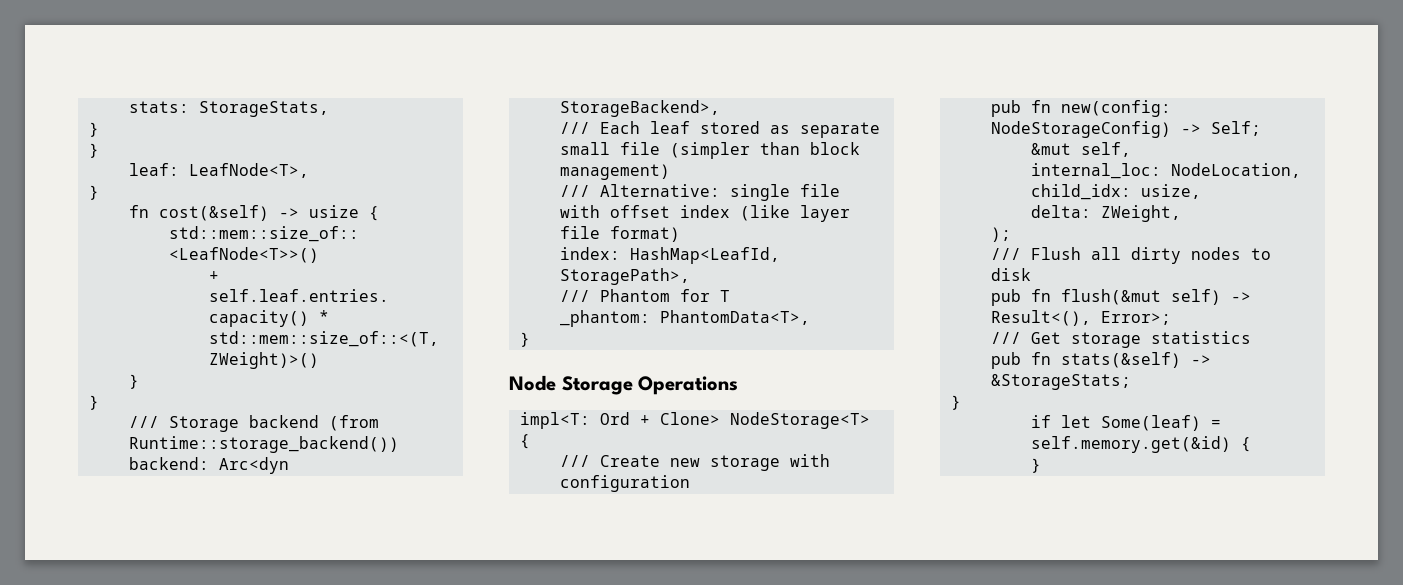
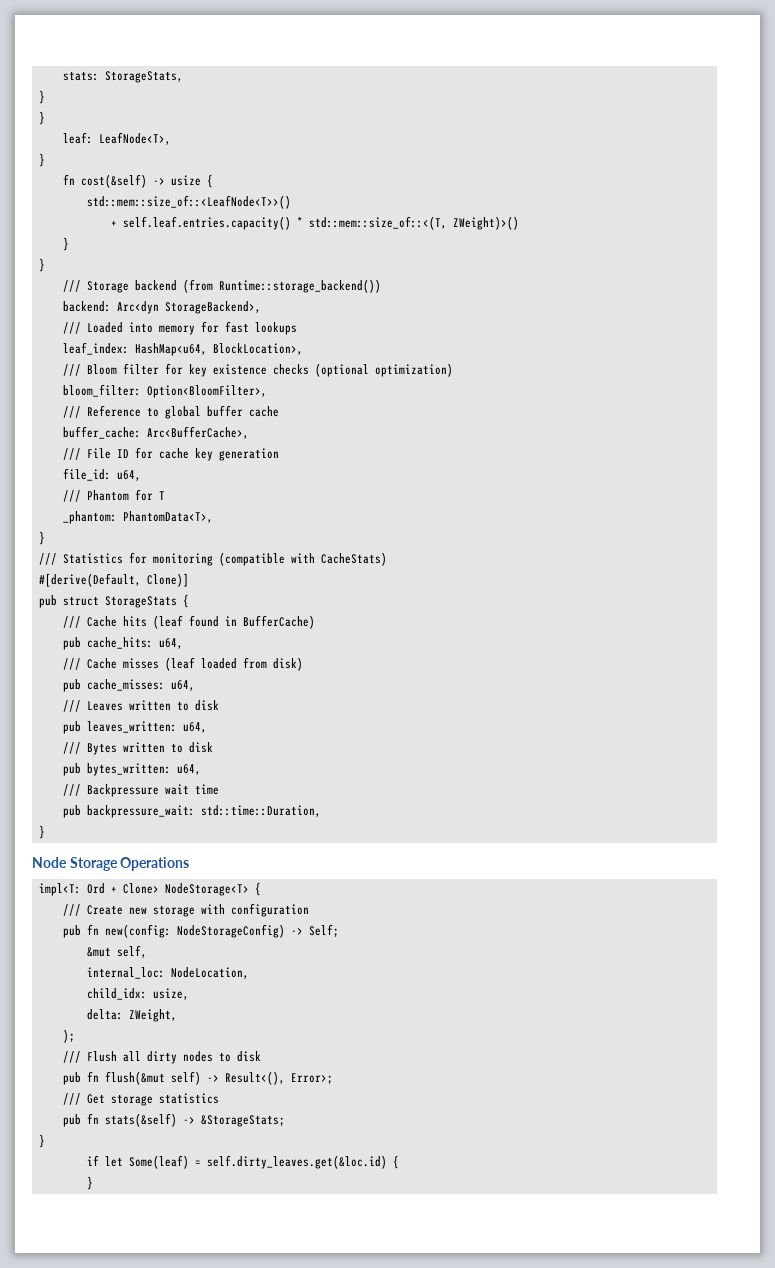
- /// Each leaf stored as separate small file (simpler than block management)
- /// Alternative: single file with offset index (like layer file format)
- index: HashMap<LeafId, StoragePath>,
+ /// Loaded into memory for fast lookups
+ leaf_index: HashMap<u64, BlockLocation>,
+ /// Bloom filter for key existence checks (optional optimization)
+ bloom_filter: Option<BloomFilter>,
+ /// Reference to global buffer cache
+ buffer_cache: Arc<BufferCache>,
+ /// File ID for cache key generation
+ file_id: u64,
+ /// Statistics for monitoring (compatible with CacheStats)
+ #[derive(Default, Clone)]
+ pub struct StorageStats {
+ /// Cache hits (leaf found in BufferCache)
+ pub cache_hits: u64,
+ /// Cache misses (leaf loaded from disk)
+ pub cache_misses: u64,
+ /// Leaves written to disk
+ pub leaves_written: u64,
+ /// Bytes written to disk
+ pub bytes_written: u64,
+ /// Backpressure wait time
+ pub backpressure_wait: std::time::Duration,
+ }
- if let Some(leaf) = self.memory.get(&id) {
+ if let Some(leaf) = self.dirty_leaves.get(&loc.id) {

